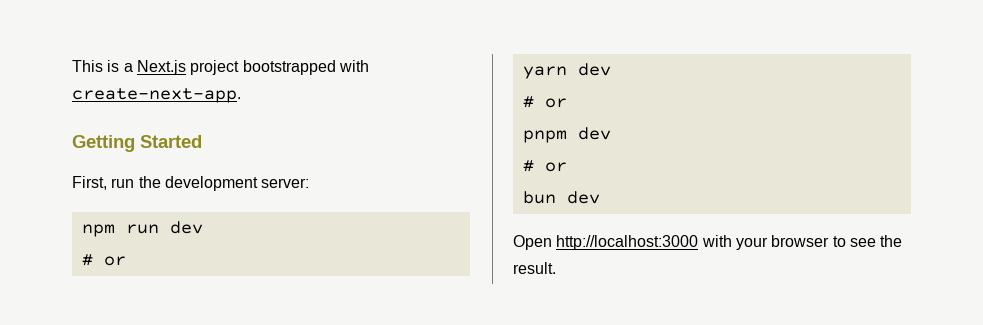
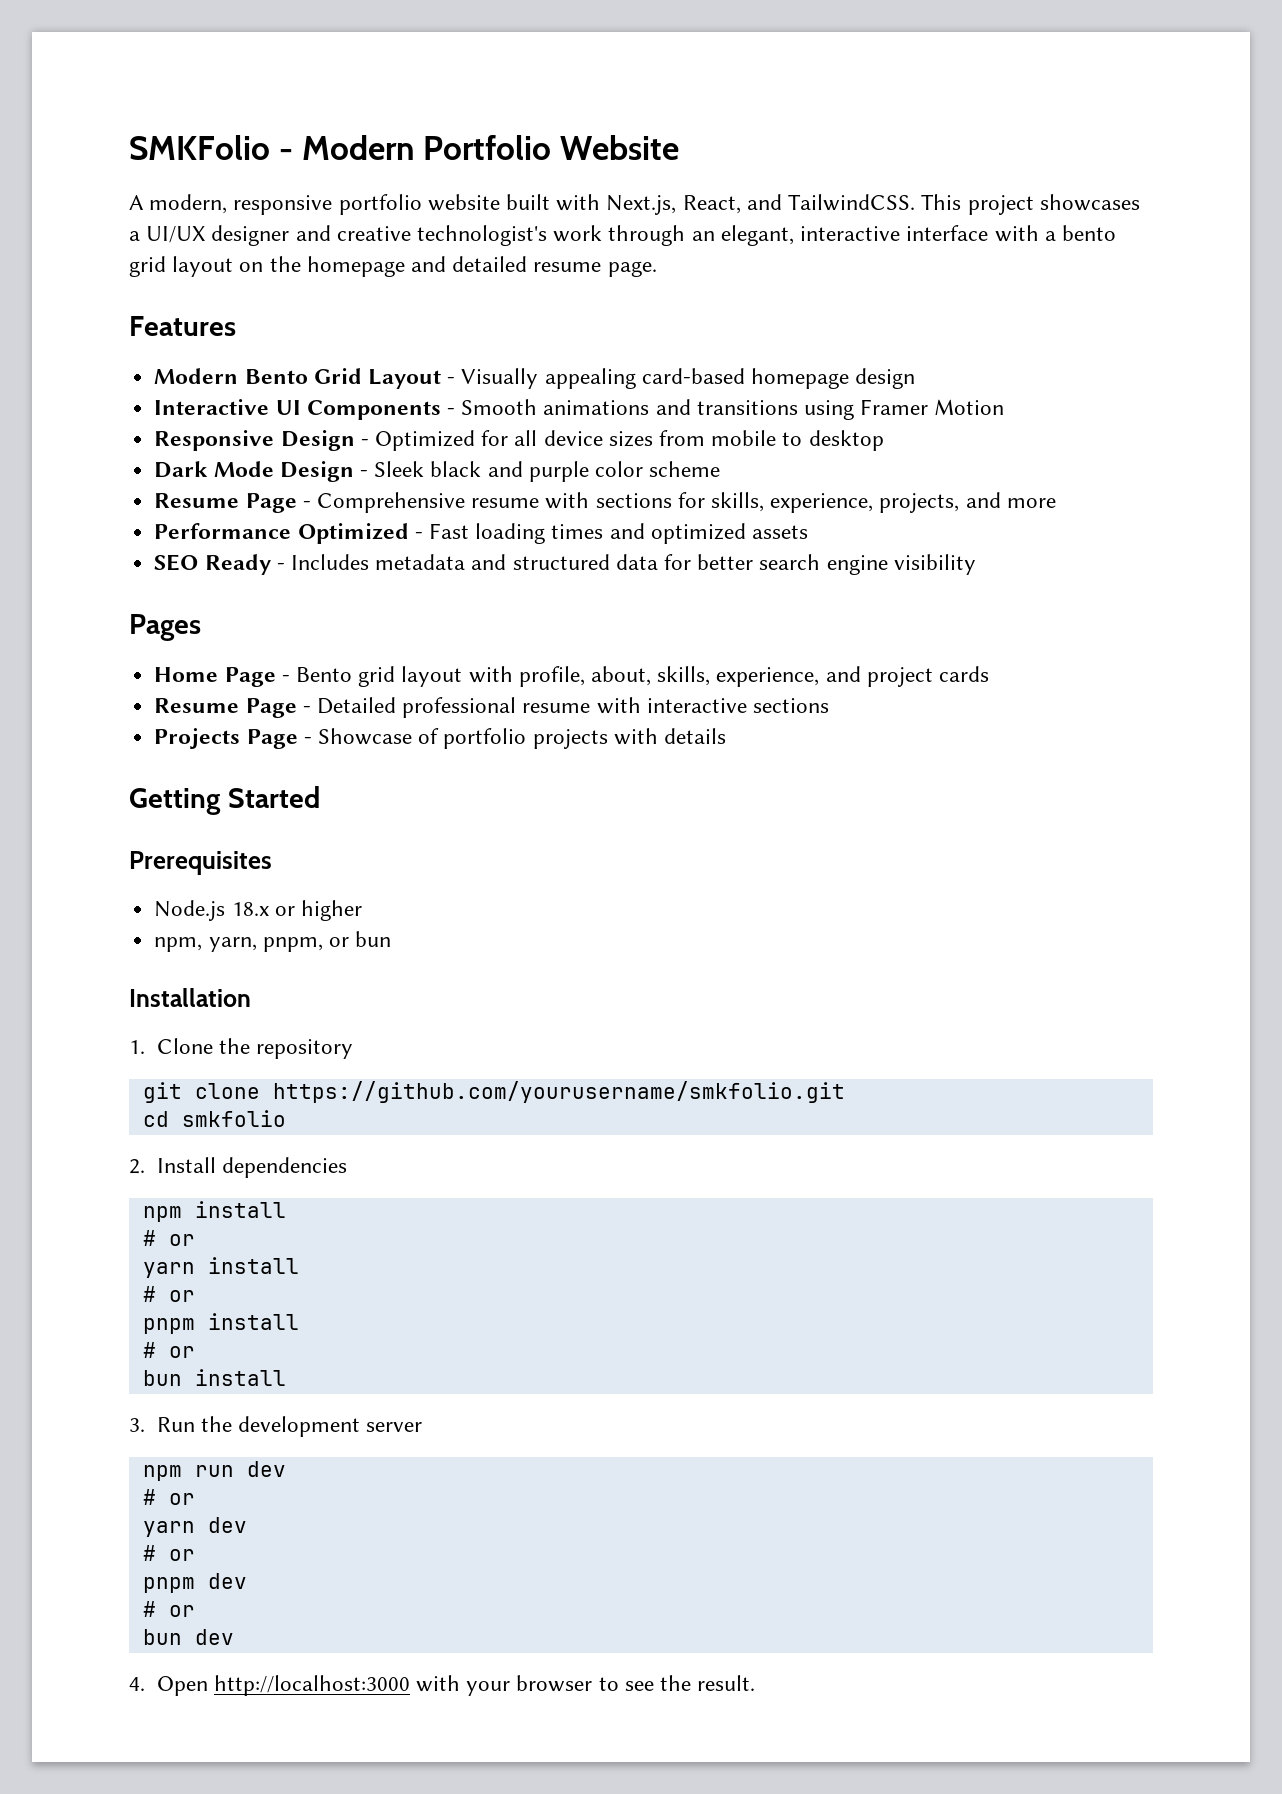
- This is a Next.js project bootstrapped with create-next-app.
+ SMKFolio - Modern Portfolio Website
+ A modern, responsive portfolio website built with Next.js, React, and TailwindCSS. This project showcases a UI/UX designer and creative technologist's work through an elegant, interactive interface with a bento grid layout on the homepage and detailed resume page.
+ Features
+ Modern Bento Grid Layout - Visually appealing card-based homepage design
+ Interactive UI Components - Smooth animations and transitions using Framer Motion
+ Responsive Design - Optimized for all device sizes from mobile to desktop
+ Dark Mode Design - Sleek black and purple color scheme
+ Resume Page - Comprehensive resume with sections for skills, experience, projects, and more
+ Performance Optimized - Fast loading times and optimized assets
+ SEO Ready - Includes metadata and structured data for better search engine visibility
+ Pages
+ Home Page - Bento grid layout with profile, about, skills, experience, and project cards
+ Resume Page - Detailed professional resume with interactive sections
+ Projects Page - Showcase of portfolio projects with details
  Getting Started
- First, run the development server:
+ Prerequisites
+ Node.js 18.x or higher
+ npm, yarn, pnpm, or bun
+ Installation
+ 1. Clone the repository
+ git clone https://github.com/yourusername/smkfolio.git
+ cd smkfolio
+ 2. Install dependencies
+ npm install
+ # or
+ yarn install
+ # or
+ pnpm install
+ # or
+ bun install
+ 3. Run the development server
- Open http://localhost:3000 with your browser to see the result.
+ 4. Open http://localhost:3000 with your browser to see the result.

